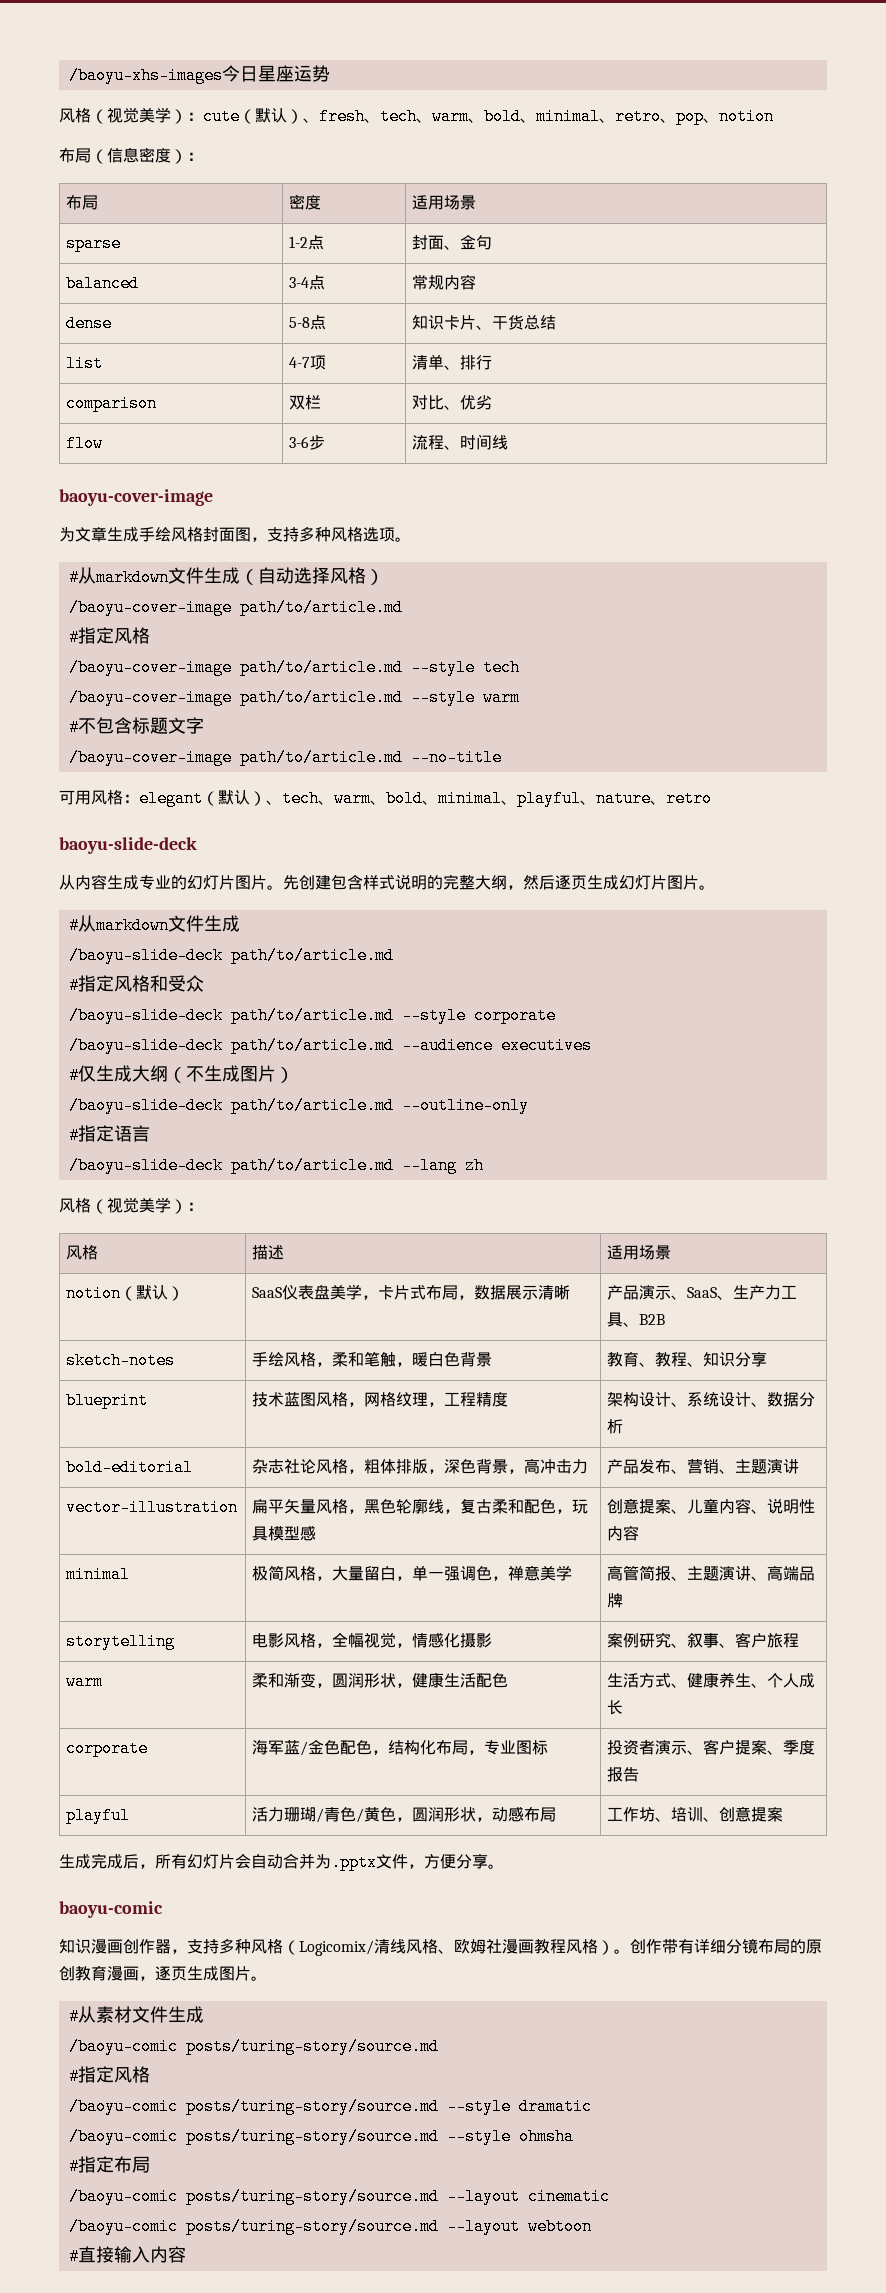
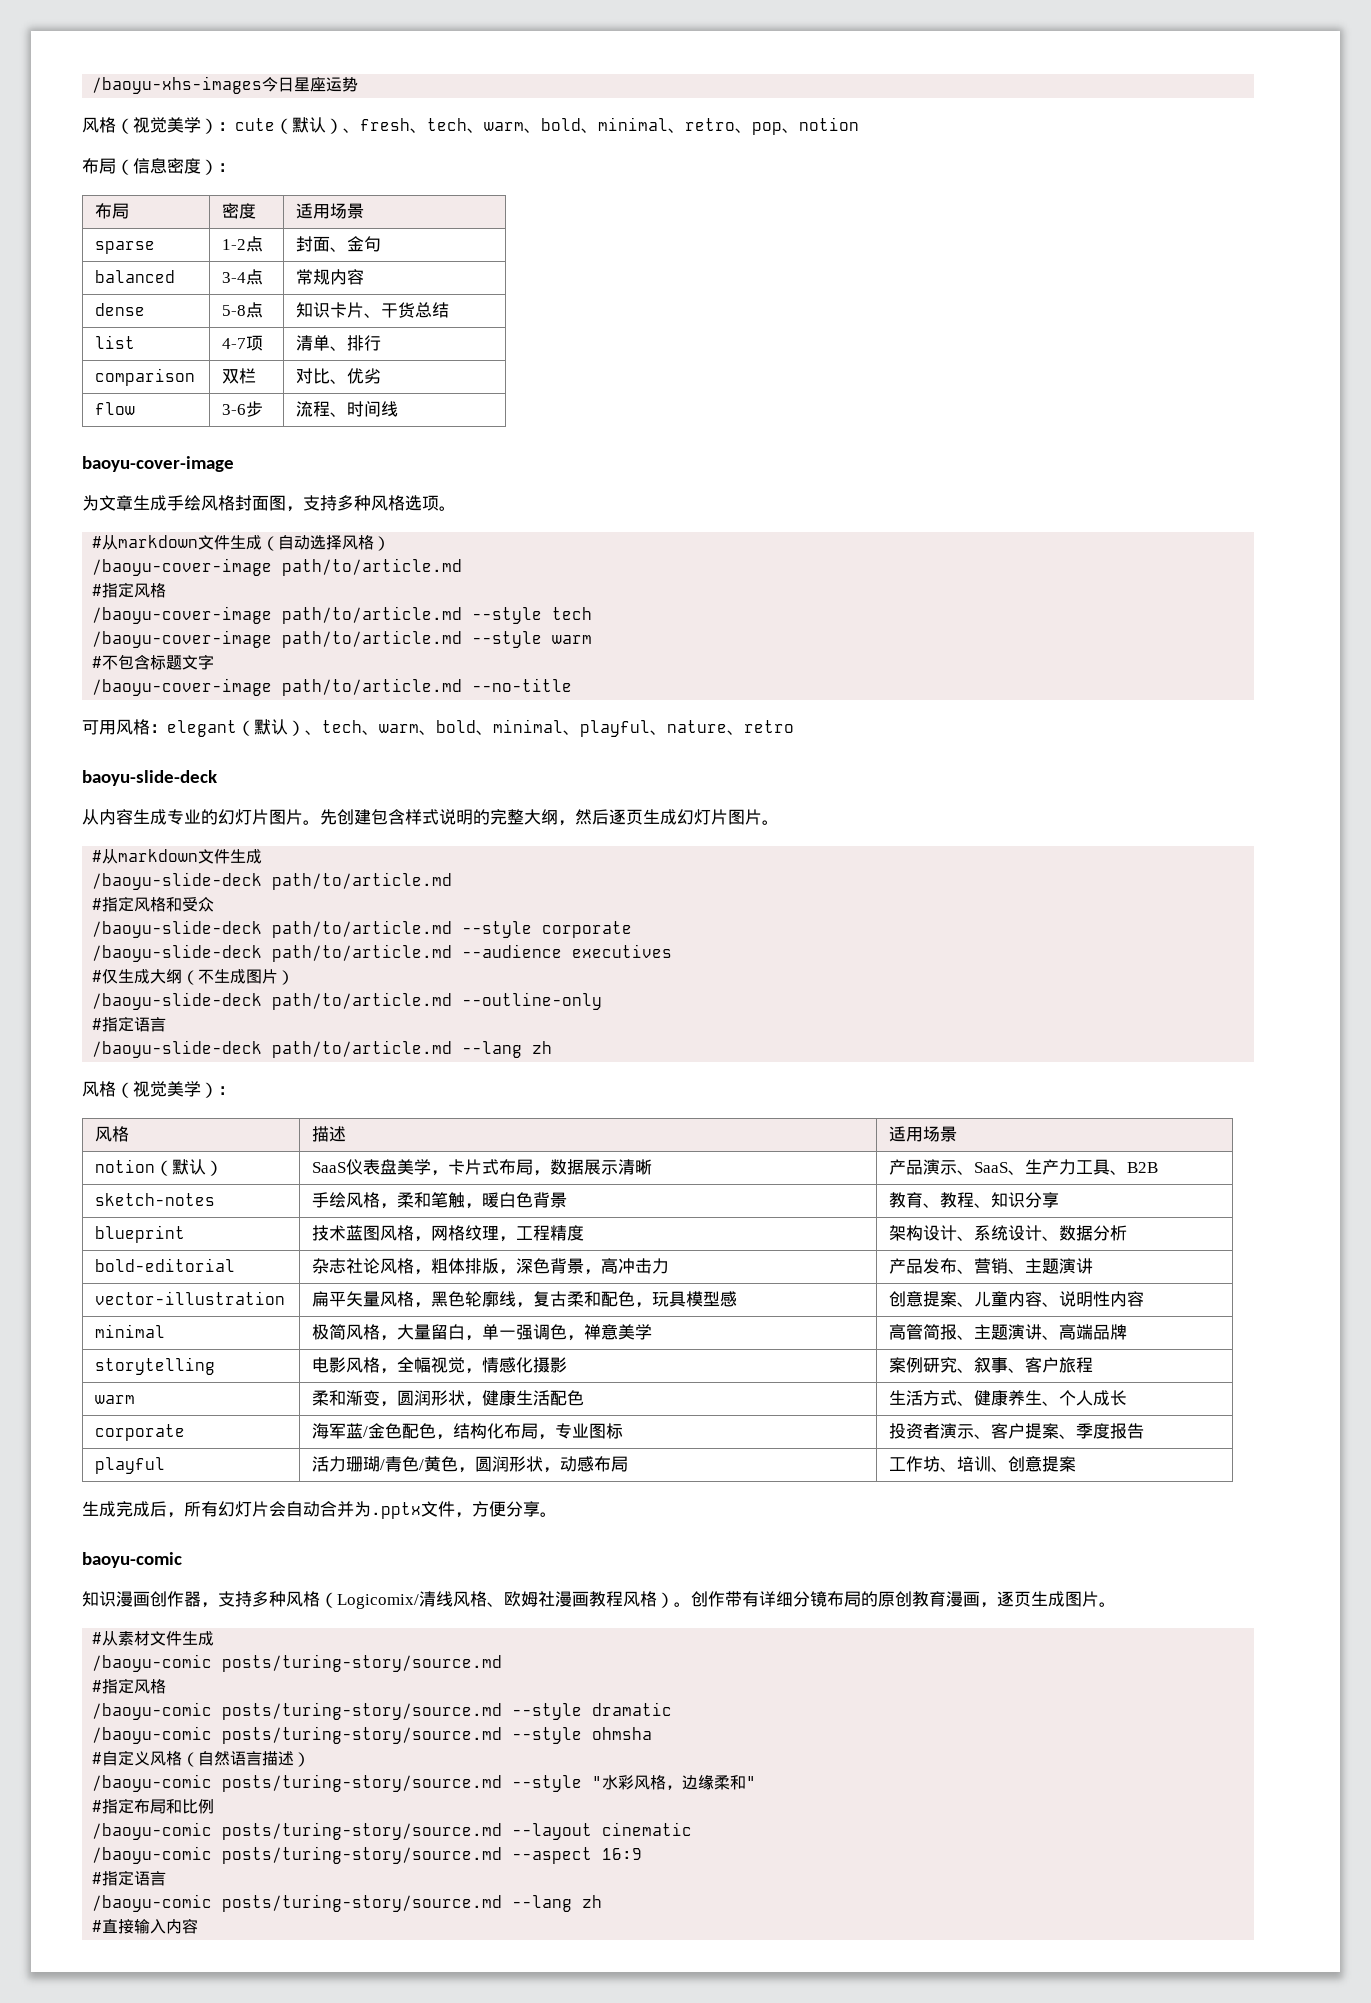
+ #自定义风格（自然语言描述）
+ /baoyu-comic posts/turing-story/source.md --style "水彩风格，边缘柔和"
- #指定布局
+ #指定布局和比例
- /baoyu-comic posts/turing-story/source.md --layout webtoon
+ /baoyu-comic posts/turing-story/source.md --aspect 16:9
+ #指定语言
+ /baoyu-comic posts/turing-story/source.md --lang zh

